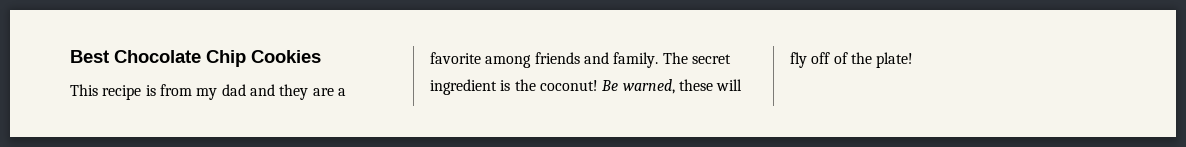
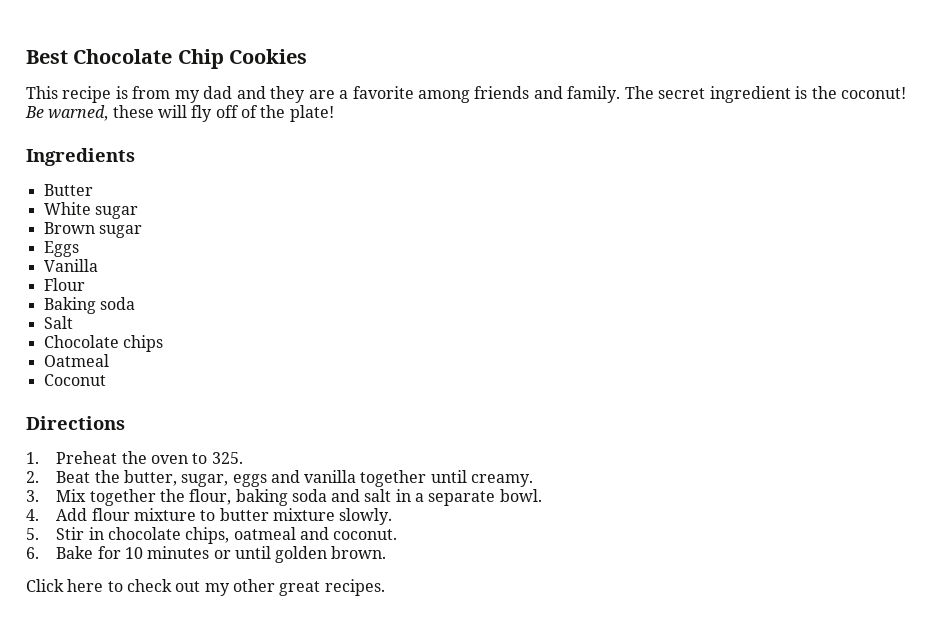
+ Ingredients
+ Butter
+ White sugar
+ Brown sugar
+ Eggs
+ Vanilla
+ Flour
+ Baking soda
+ Salt
+ Chocolate chips
+ Oatmeal
+ Coconut
+ Directions
+ 1. Preheat the oven to 325.
+ 2. Beat the butter, sugar, eggs and vanilla together until creamy.
+ 3. Mix together the flour, baking soda and salt in a separate bowl.
+ 4. Add flour mixture to butter mixture slowly.
+ 5. Stir in chocolate chips, oatmeal and coconut.
+ 6. Bake for 10 minutes or until golden brown.
+ Click here to check out my other great recipes.

